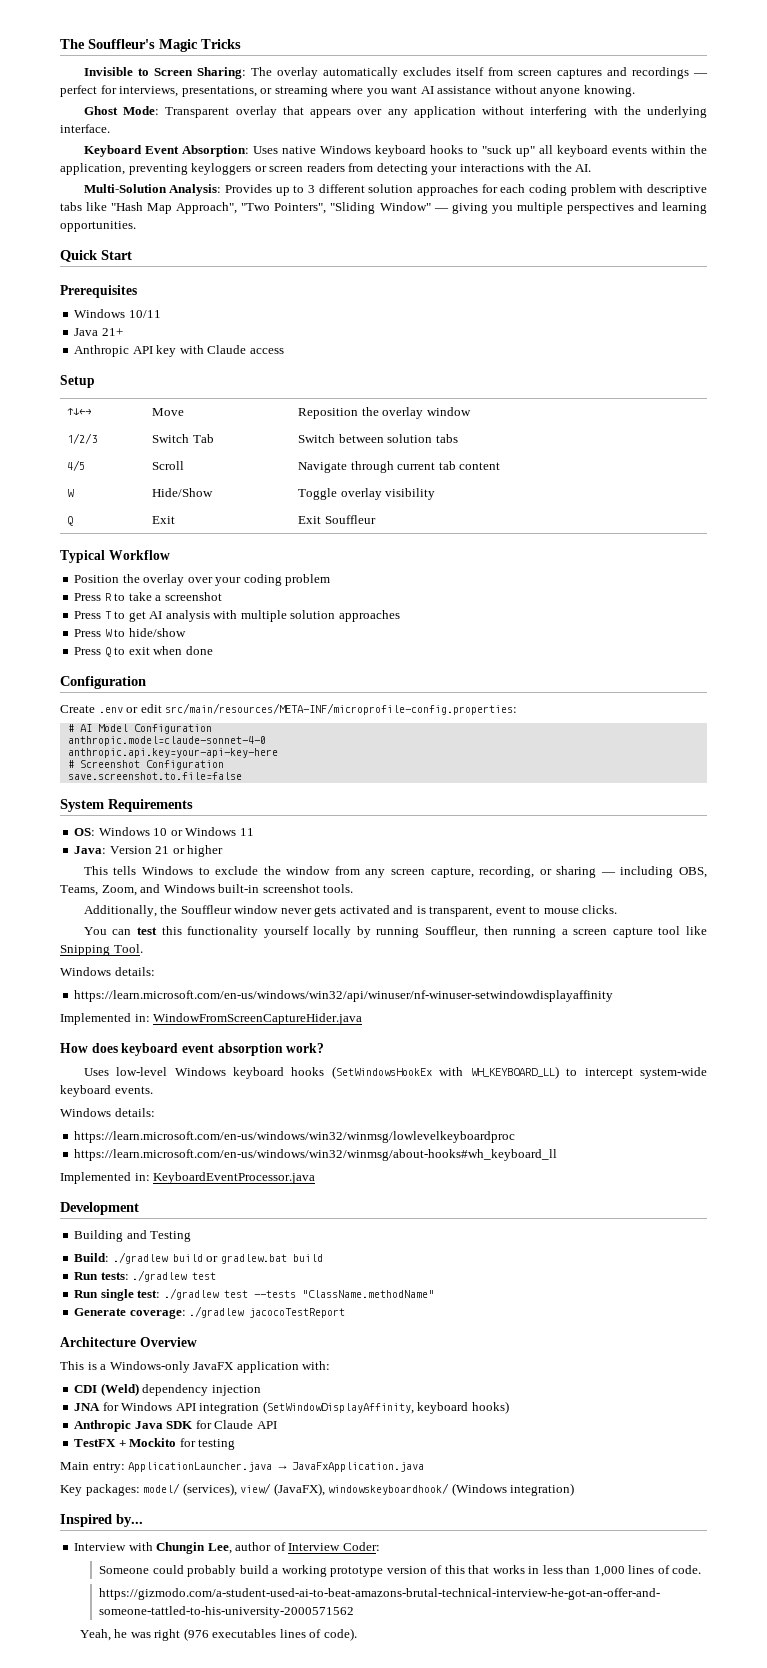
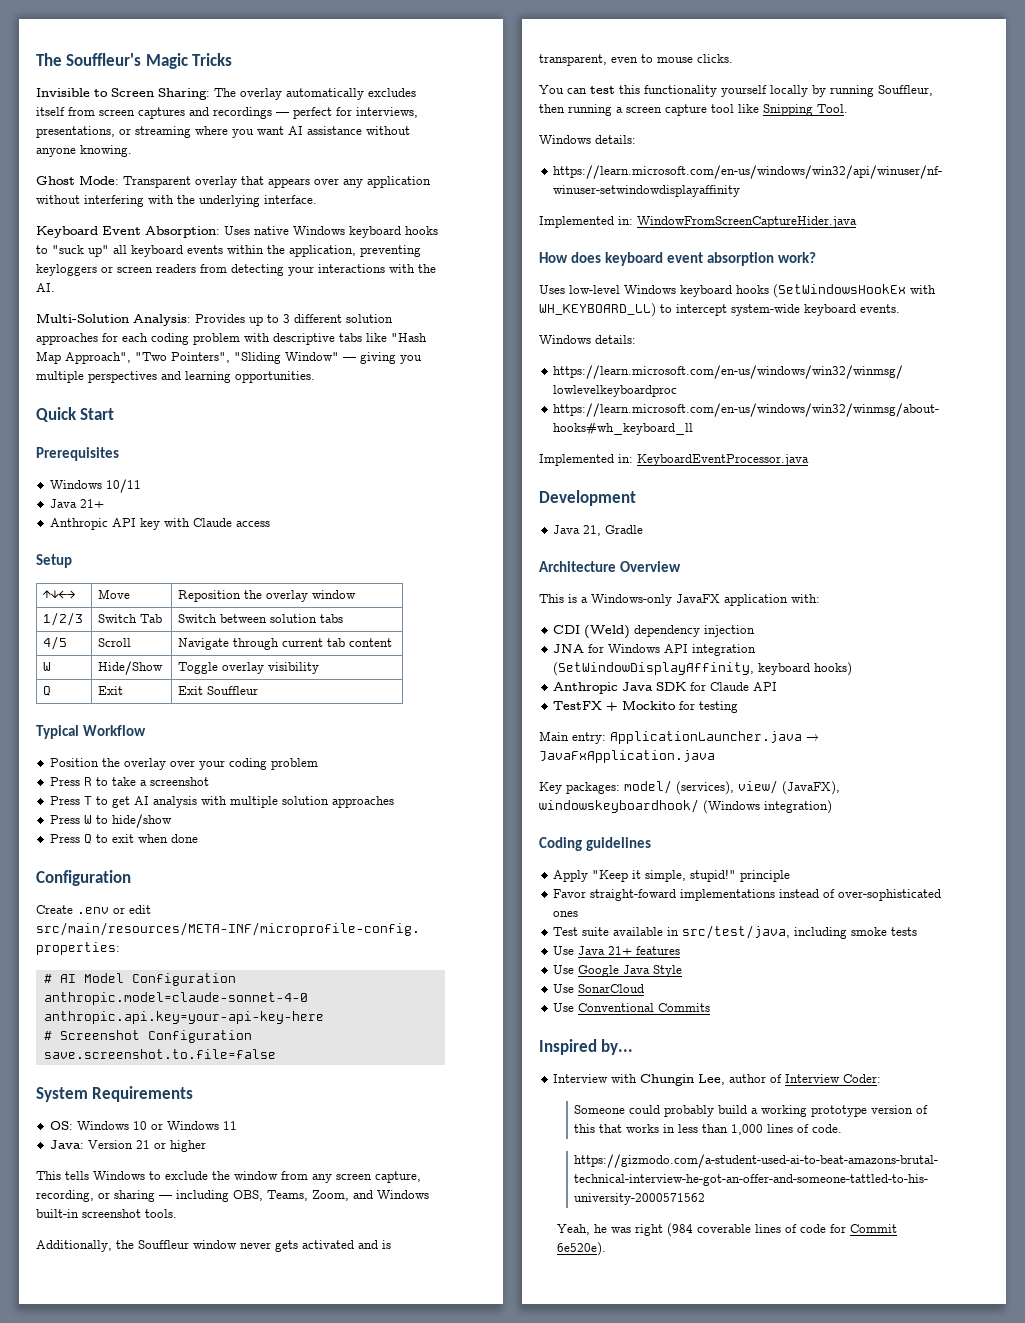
- Additionally, the Souffleur window never gets activated and is transparent, event to mouse clicks.
+ Additionally, the Souffleur window never gets activated and is transparent, even to mouse clicks.
- Building and Testing
- Build: ./gradlew build or gradlew.bat build
- Run tests: ./gradlew test
- Run single test: ./gradlew test --tests "ClassName.methodName"
- Generate coverage: ./gradlew jacocoTestReport
+ Java 21, Gradle
+ Coding guidelines
+ Apply "Keep it simple, stupid!" principle
+ Favor straight-foward implementations instead of over-sophisticated ones
+ Test suite available in src/test/java, including smoke tests
+ Use Java 21+ features
+ Use Google Java Style
+ Use SonarCloud
+ Use Conventional Commits
- Yeah, he was right (976 executables lines of code).
+ Yeah, he was right (984 coverable lines of code for Commit 6e520e).

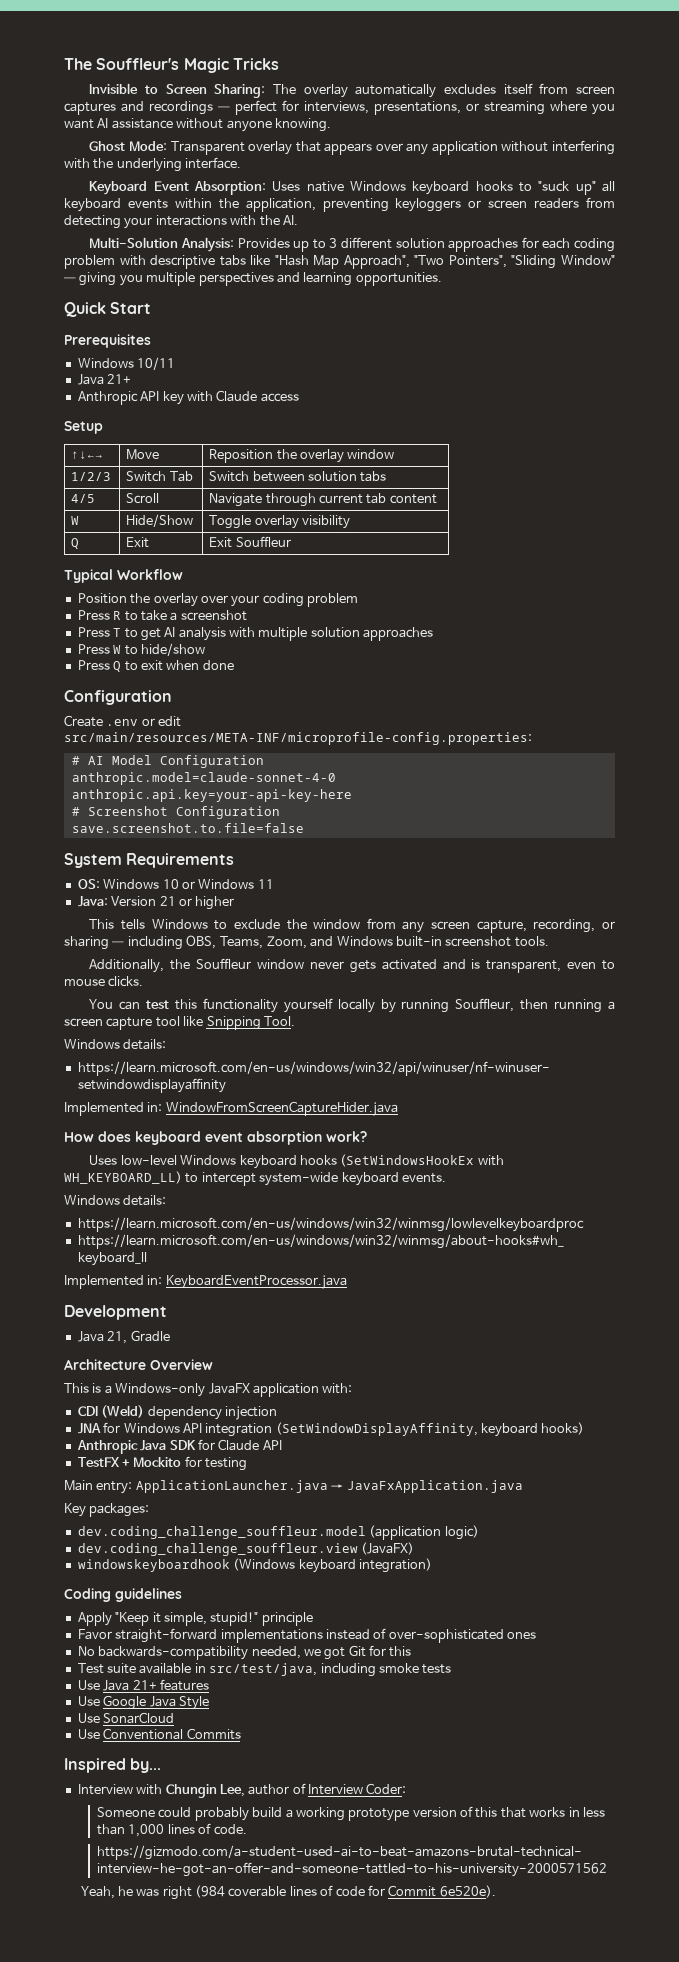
- Key packages: model/ (services), view/ (JavaFX), windowskeyboardhook/ (Windows integration)
+ Key packages:
+ dev.coding_challenge_souffleur.model (application logic)
+ dev.coding_challenge_souffleur.view (JavaFX)
+ windowskeyboardhook (Windows keyboard integration)
- Favor straight-foward implementations instead of over-sophisticated ones
+ Favor straight-forward implementations instead of over-sophisticated ones
+ No backwards-compatibility needed, we got Git for this

